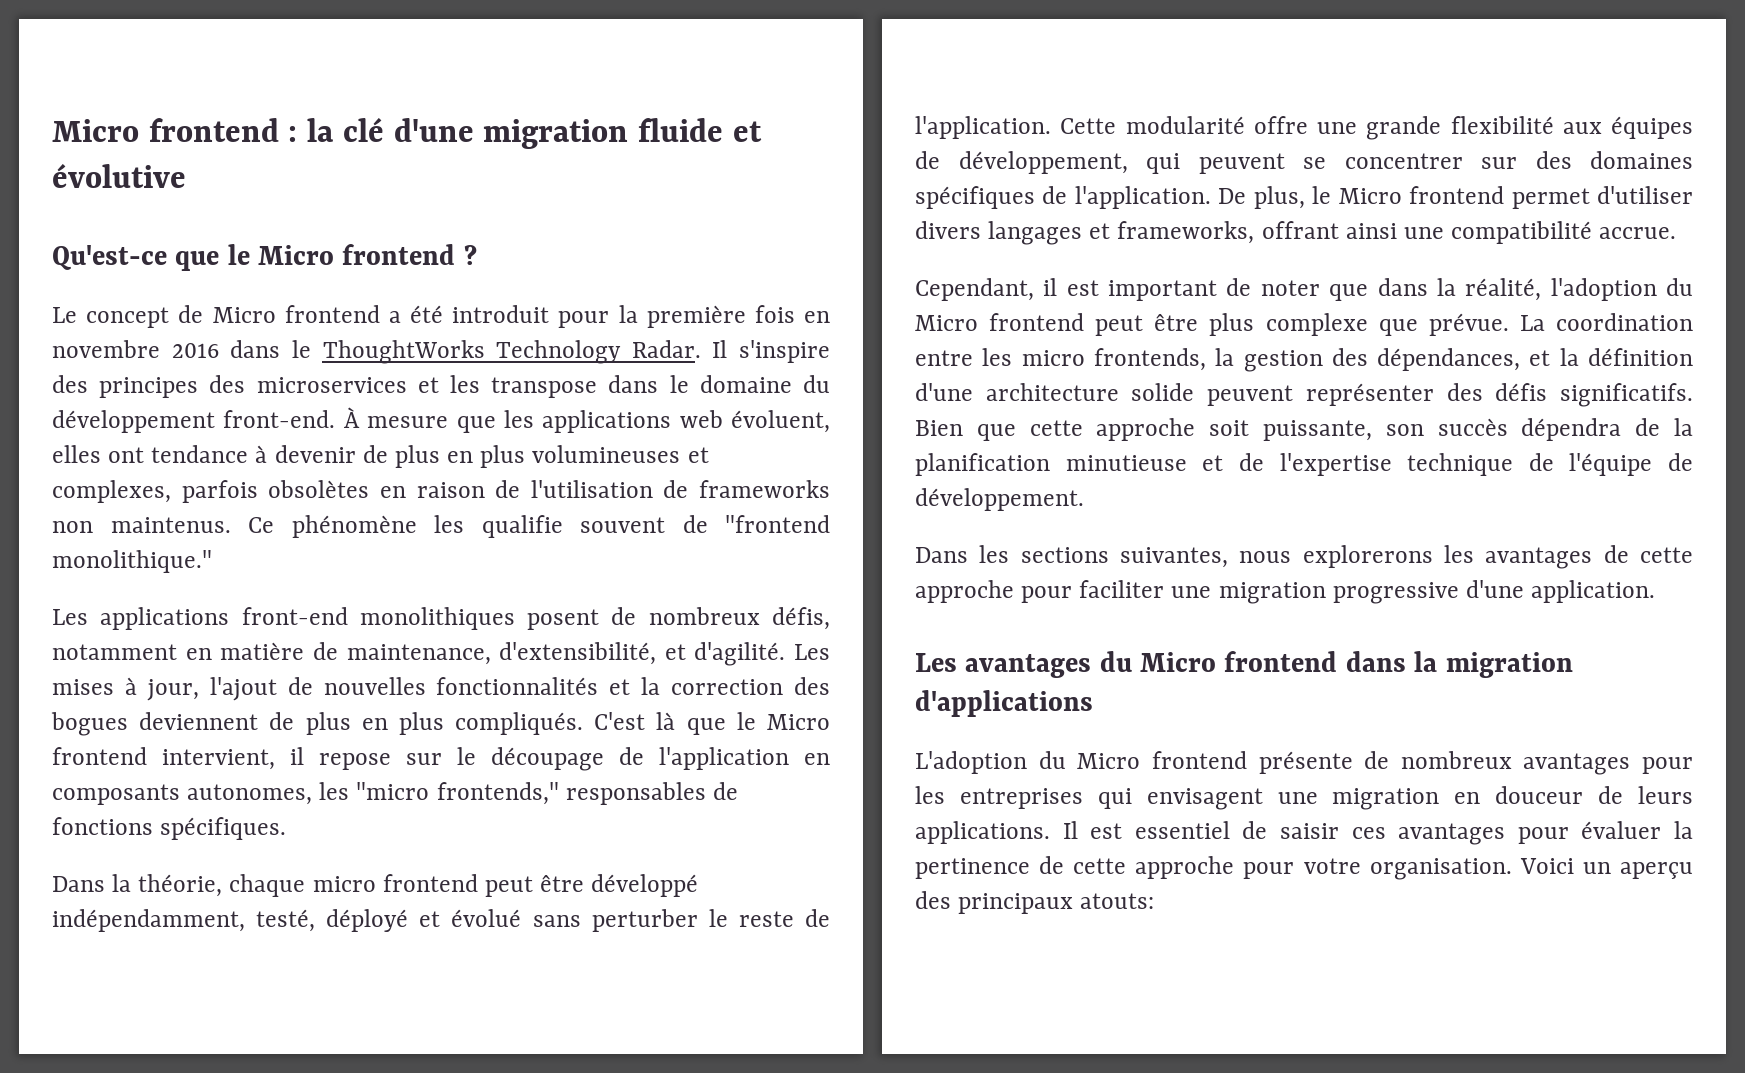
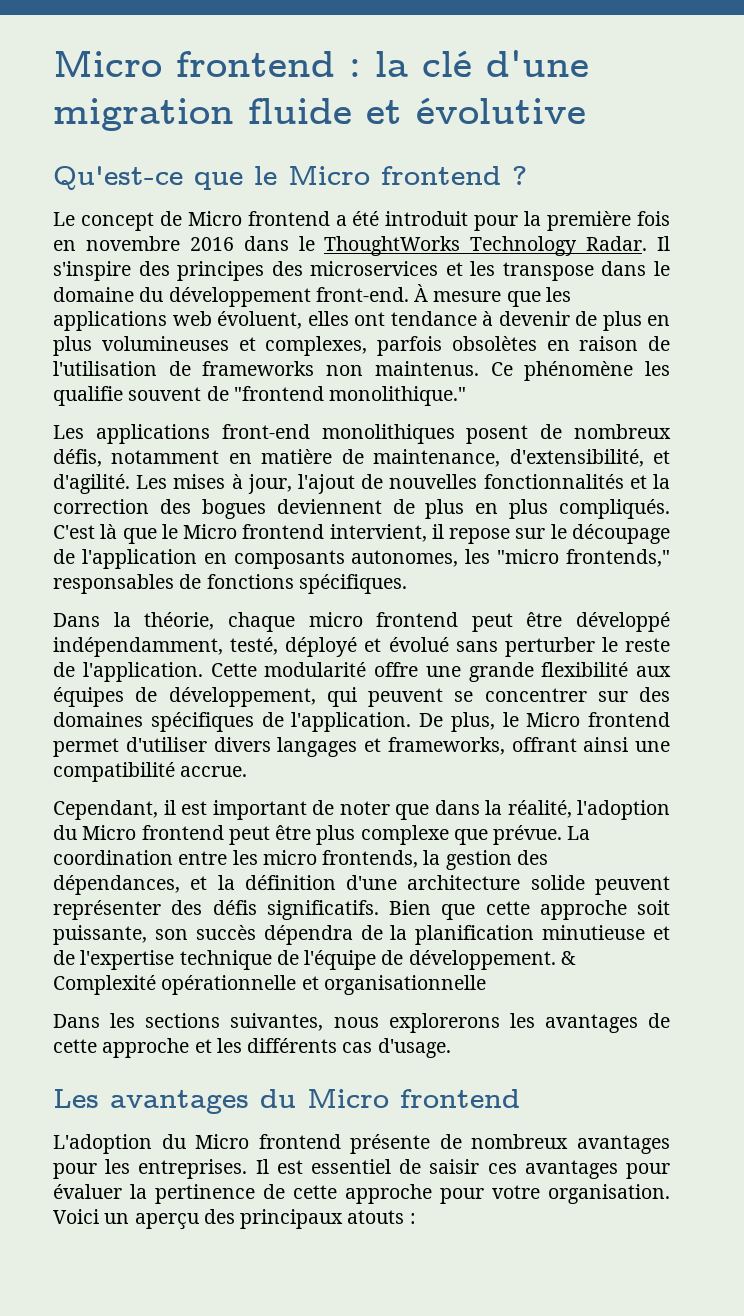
+ & Complexité opérationnelle et organisationnelle
- Dans les sections suivantes, nous explorerons les avantages de cette approche pour faciliter une migration progressive d'une application.
+ Dans les sections suivantes, nous explorerons les avantages de cette approche et les différents cas d'usage.
- Les avantages du Micro frontend dans la migration d'applications
+ Les avantages du Micro frontend
- L'adoption du Micro frontend présente de nombreux avantages pour les entreprises qui envisagent une migration en douceur de leurs applications.
+ L'adoption du Micro frontend présente de nombreux avantages pour les entreprises.
- Voici un aperçu des principaux atouts:
+ Voici un aperçu des principaux atouts :

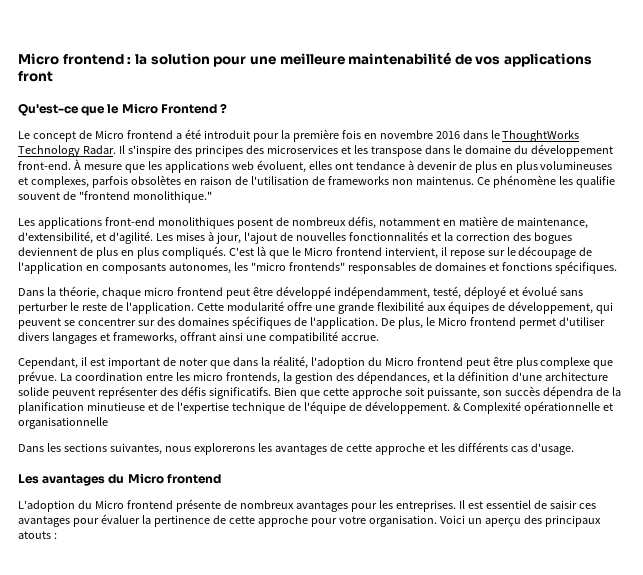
- Micro frontend : la clé d'une migration fluide et évolutive
+ Micro frontend : la solution pour une meilleure maintenabilité de vos applications front
- Qu'est-ce que le Micro frontend ?
+ Qu'est-ce que le Micro Frontend ?
- C'est là que le Micro frontend intervient, il repose sur le découpage de l'application en composants autonomes, les "micro frontends," responsables de fonctions spécifiques.
+ C'est là que le Micro frontend intervient, il repose sur le découpage de l'application en composants autonomes, les "micro frontends" responsables de domaines et fonctions spécifiques.

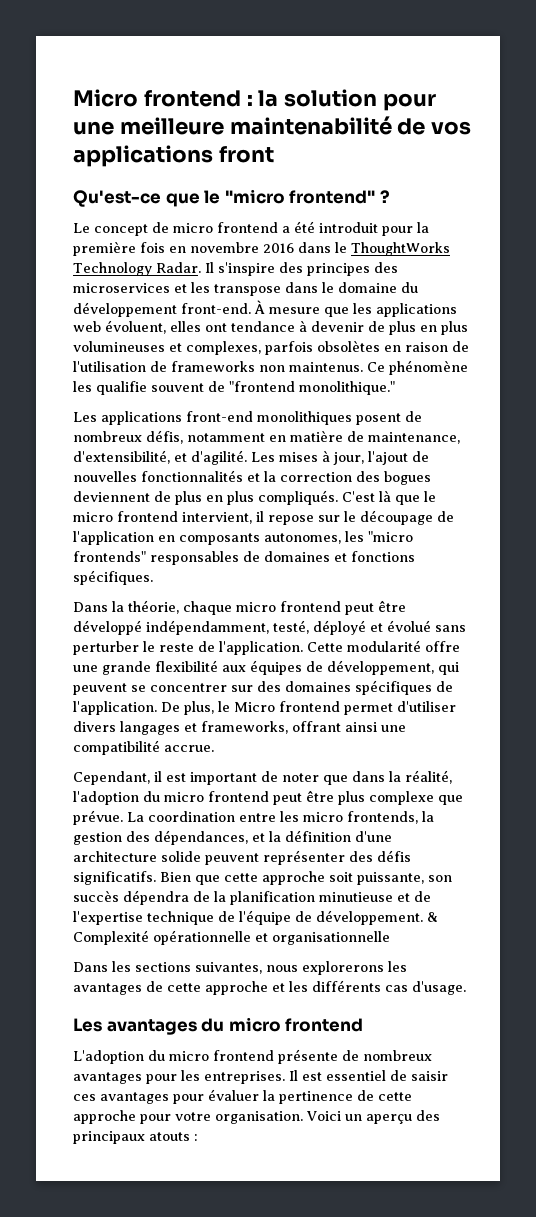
- Qu'est-ce que le Micro Frontend ?
+ Qu'est-ce que le "micro frontend" ?
- Le concept de Micro frontend a été introduit pour la première fois en novembre 2016 dans le ThoughtWorks Technology Radar.
+ Le concept de micro frontend a été introduit pour la première fois en novembre 2016 dans le ThoughtWorks Technology Radar.
- C'est là que le Micro frontend intervient, il repose sur le découpage de l'application en composants autonomes, les "micro frontends" responsables de domaines et fonctions spécifiques.
+ C'est là que le micro frontend intervient, il repose sur le découpage de l'application en composants autonomes, les "micro frontends" responsables de domaines et fonctions spécifiques.
- Cependant, il est important de noter que dans la réalité, l'adoption du Micro frontend peut être plus complexe que prévue.
+ Cependant, il est important de noter que dans la réalité, l'adoption du micro frontend peut être plus complexe que prévue.
- Les avantages du Micro frontend
+ Les avantages du micro frontend
- L'adoption du Micro frontend présente de nombreux avantages pour les entreprises.
+ L'adoption du micro frontend présente de nombreux avantages pour les entreprises.

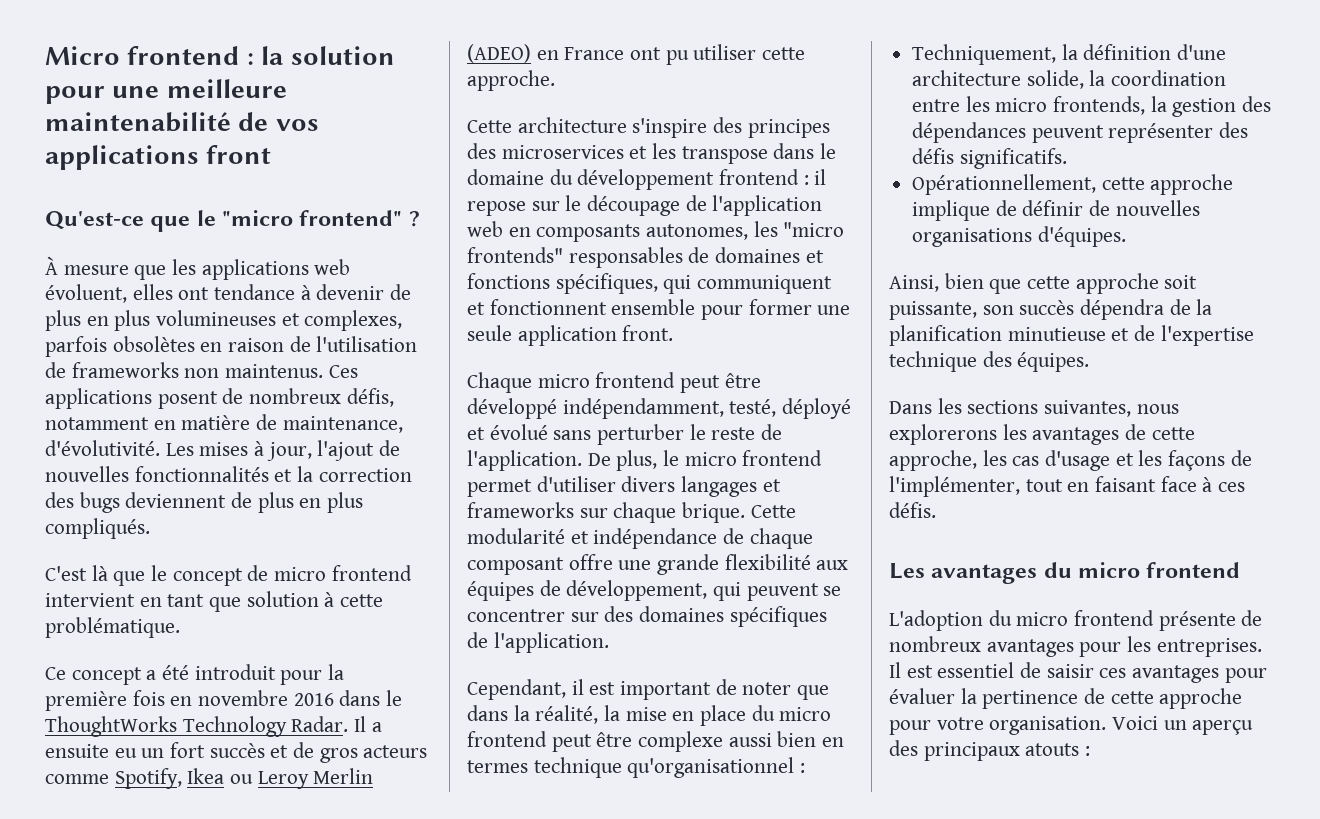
- Le concept de micro frontend a été introduit pour la première fois en novembre 2016 dans le ThoughtWorks Technology Radar. Il s'inspire des principes des microservices et les transpose dans le domaine du développement front-end.
- Ce phénomène les qualifie souvent de "frontend monolithique."
- Les applications front-end monolithiques posent de nombreux défis, notamment en matière de maintenance, d'extensibilité, et d'agilité.
+ Ces applications posent de nombreux défis, notamment en matière de maintenance, d'évolutivité.
- Les mises à jour, l'ajout de nouvelles fonctionnalités et la correction des bogues deviennent de plus en plus compliqués. C'est là que le micro frontend intervient, il repose sur le découpage de l'application en composants autonomes, les "micro frontends" responsables de domaines et fonctions spécifiques.
- Dans la théorie, chaque micro frontend peut être développé indépendamment, testé, déployé et évolué sans perturber le reste de l'application.
+ Les mises à jour, l'ajout de nouvelles fonctionnalités et la correction des bugs deviennent de plus en plus compliqués.
+ C'est là que le concept de micro frontend intervient en tant que solution à cette problématique.
+ Ce concept a été introduit pour la première fois en novembre 2016 dans le ThoughtWorks Technology Radar. Il a ensuite eu un fort succès et de gros acteurs comme Spotify, Ikea ou Leroy Merlin (ADEO) en France ont pu utiliser cette approche.
+ Cette architecture s'inspire des principes des microservices et les transpose dans le domaine du développement frontend : il repose sur le découpage de l'application web en composants autonomes, les "micro frontends" responsables de domaines et fonctions spécifiques, qui communiquent et fonctionnent ensemble pour former une seule application front.
+ Chaque micro frontend peut être développé indépendamment, testé, déployé et évolué sans perturber le reste de l'application.
- Cette modularité offre une grande flexibilité aux équipes de développement, qui peuvent se concentrer sur des domaines spécifiques de l'application. De plus, le Micro frontend permet d'utiliser divers langages et frameworks, offrant ainsi une compatibilité accrue.
+ De plus, le micro frontend permet d'utiliser divers langages et frameworks sur chaque brique. Cette modularité et indépendance de chaque composant offre une grande flexibilité aux équipes de développement, qui peuvent se concentrer sur des domaines spécifiques de l'application.
- Cependant, il est important de noter que dans la réalité, l'adoption du micro frontend peut être plus complexe que prévue. La coordination entre les micro frontends, la gestion des dépendances, et la définition d'une architecture solide peuvent représenter des défis significatifs. Bien que cette approche soit puissante, son succès dépendra de la planification minutieuse et de l'expertise technique de l'équipe de développement. & Complexité opérationnelle et organisationnelle
+ Cependant, il est important de noter que dans la réalité, la mise en place du micro frontend peut être complexe aussi bien en termes technique qu'organisationnel :
+ Techniquement, la définition d'une architecture solide, la coordination entre les micro frontends, la gestion des dépendances peuvent représenter des défis significatifs.
+ Opérationnellement, cette approche implique de définir de nouvelles organisations d'équipes.
+ Ainsi, bien que cette approche soit puissante, son succès dépendra de la planification minutieuse et de l'expertise technique des équipes.
- Dans les sections suivantes, nous explorerons les avantages de cette approche et les différents cas d'usage.
+ Dans les sections suivantes, nous explorerons les avantages de cette approche, les cas d'usage et les façons de l'implémenter, tout en faisant face à ces défis.

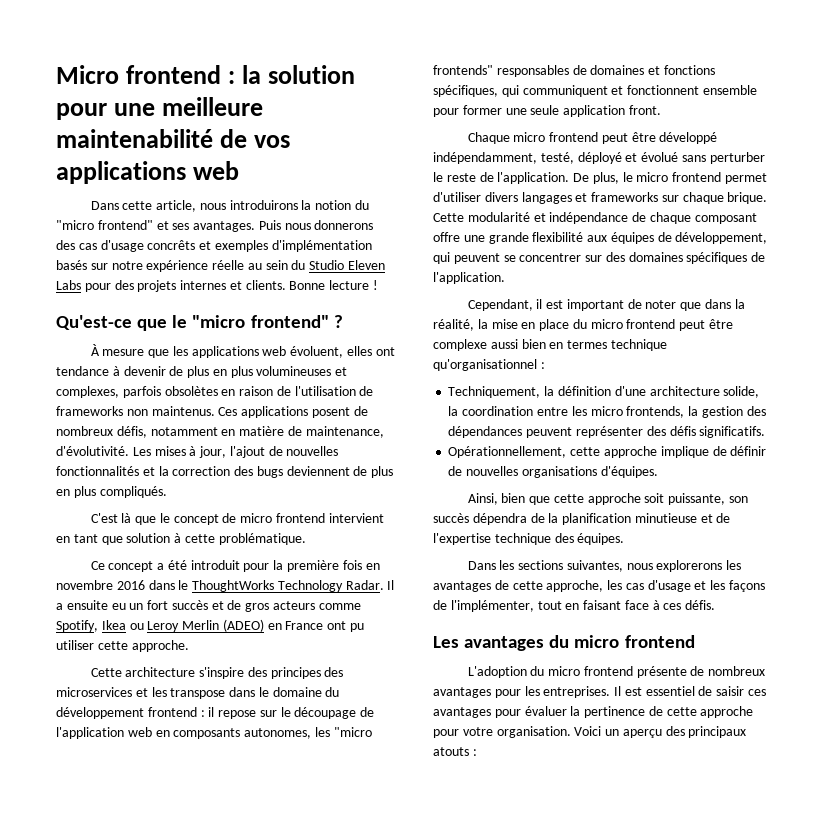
- Micro frontend : la solution pour une meilleure maintenabilité de vos applications front
+ Micro frontend : la solution pour une meilleure maintenabilité de vos applications web
+ Dans cette article, nous introduirons la notion du "micro frontend" et ses avantages. Puis nous donnerons des cas d'usage concrêts et exemples d'implémentation basés sur notre expérience réelle au sein du Studio Eleven Labs pour des projets internes et clients. Bonne lecture !

